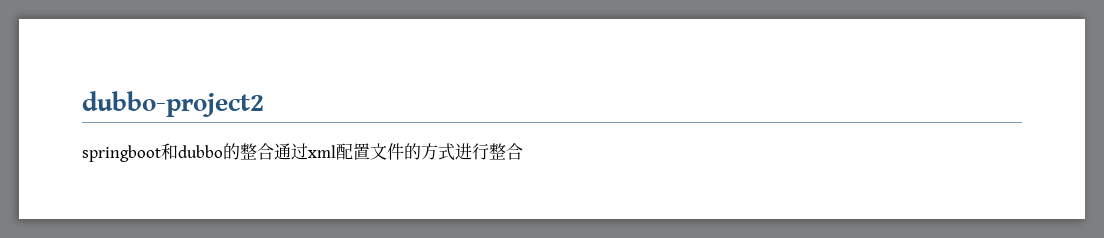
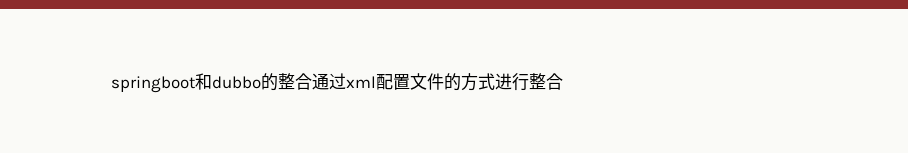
- dubbo-project2

